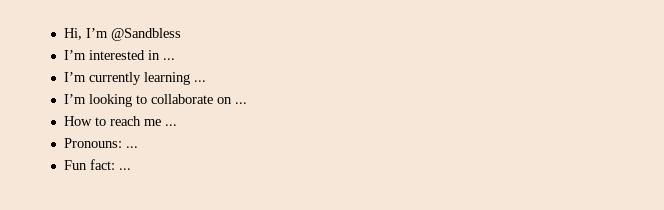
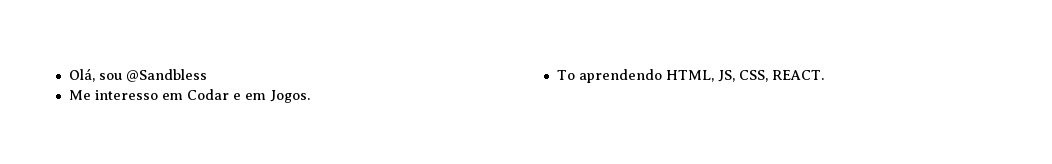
- Hi, I’m @Sandbless
+ Olá, sou @Sandbless
- I’m interested in ...
- I’m currently learning ...
- I’m looking to collaborate on ...
- How to reach me ...
- Pronouns: ...
- Fun fact: ...
+ Me interesso em Codar e em Jogos.
+ To aprendendo HTML, JS, CSS, REACT.

